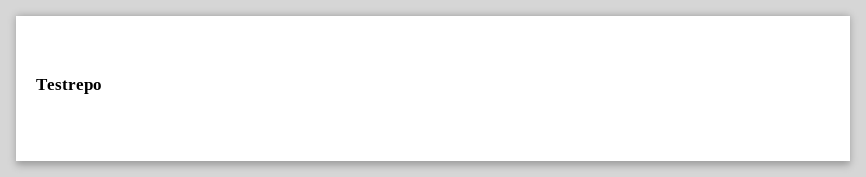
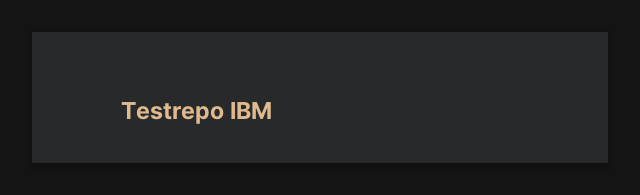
- Testrepo
+ Testrepo IBM

